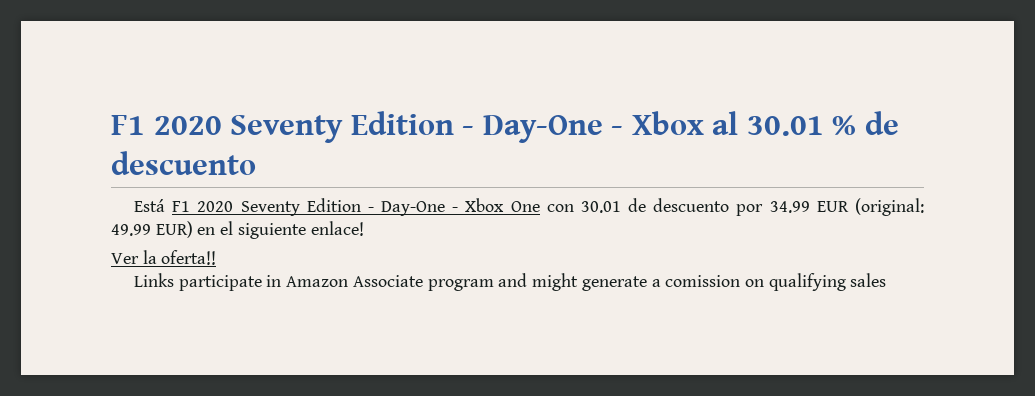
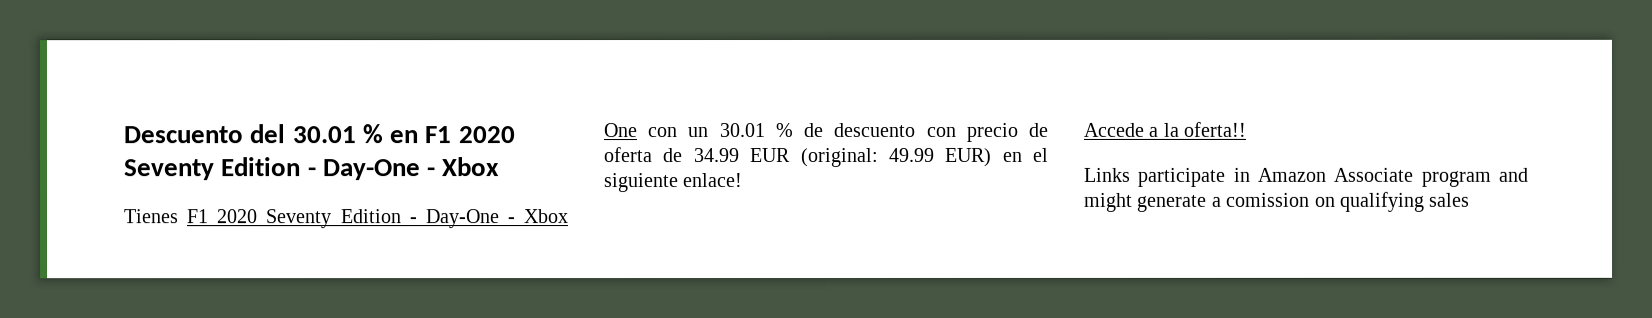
- F1 2020 Seventy Edition - Day-One - Xbox al 30.01 % de descuento
- Está F1 2020 Seventy Edition - Day-One - Xbox One con 30.01 de descuento por 34.99 EUR (original: 49.99 EUR) en el siguiente enlace!
+ Descuento del 30.01 % en F1 2020 Seventy Edition - Day-One - Xbox
+ Tienes F1 2020 Seventy Edition - Day-One - Xbox One con un 30.01 % de descuento con precio de oferta de 34.99 EUR (original: 49.99 EUR) en el siguiente enlace!
- Ver la oferta!!
+ Accede a la oferta!!

